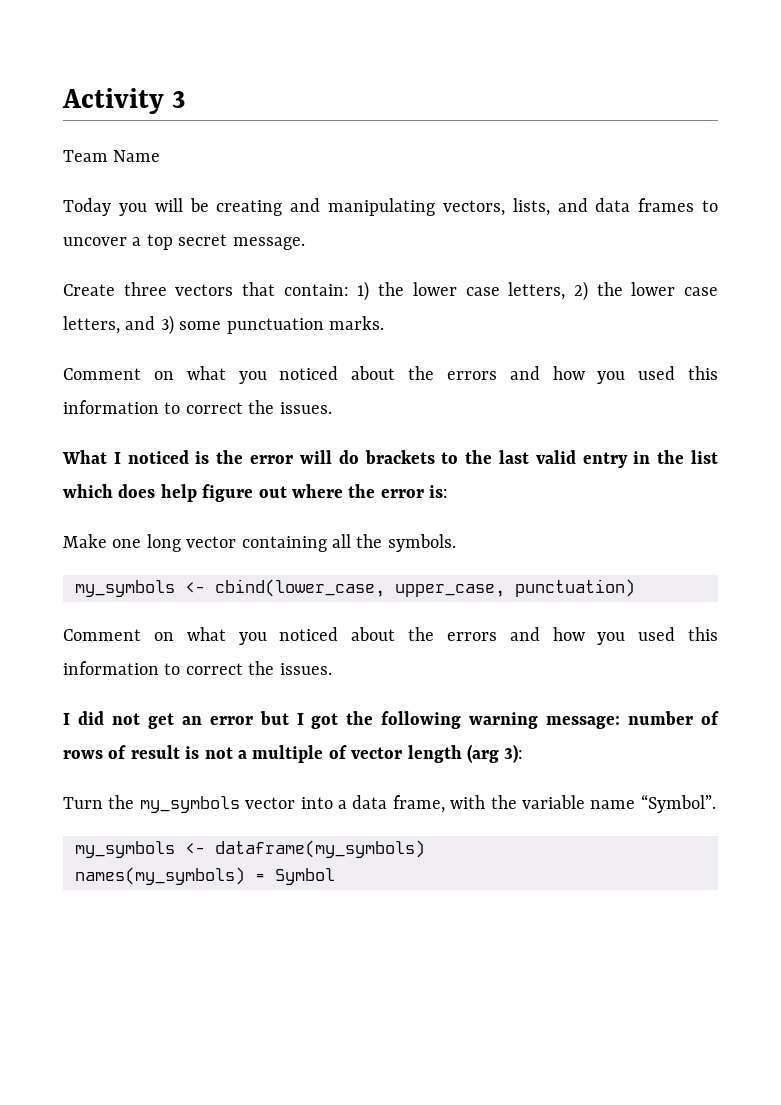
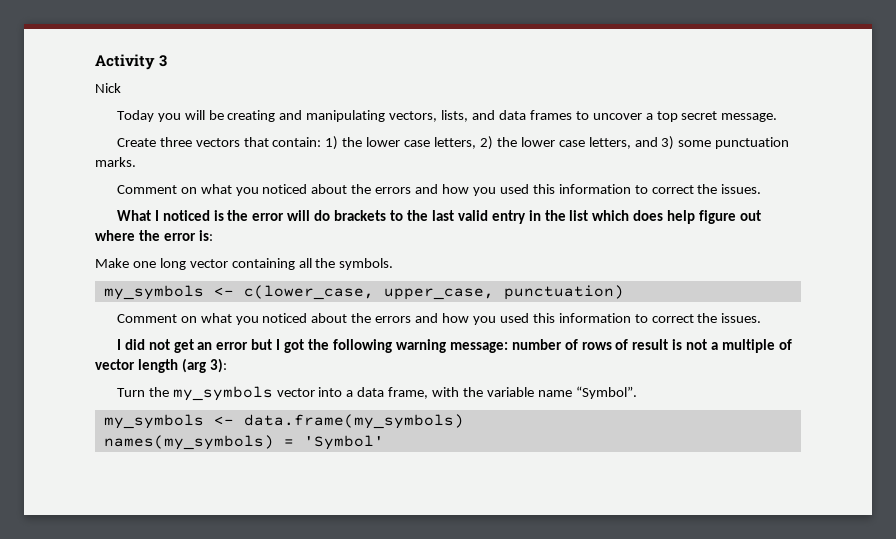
- Team Name
+ Nick
- my_symbols <- cbind(lower_case, upper_case, punctuation)
+ my_symbols <- c(lower_case, upper_case, punctuation)
- my_symbols <- dataframe(my_symbols)
+ my_symbols <- data.frame(my_symbols)
- names(my_symbols) = Symbol
+ names(my_symbols) = 'Symbol'

